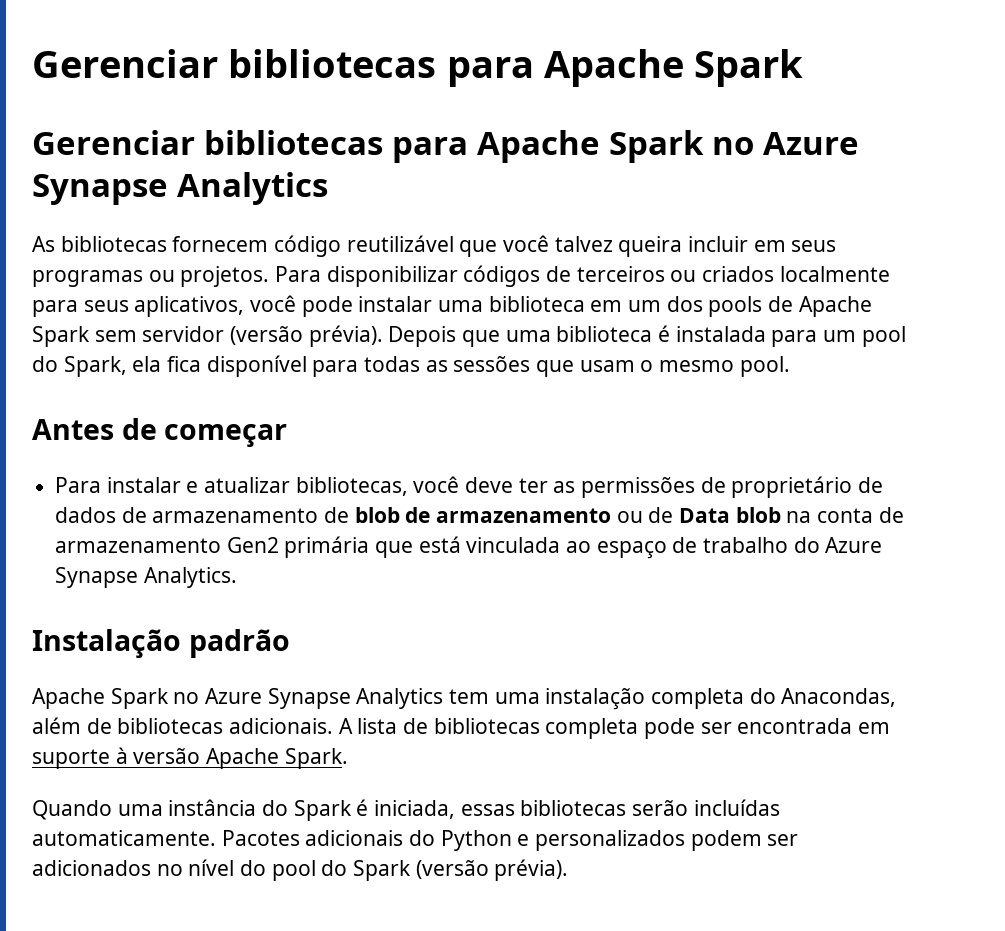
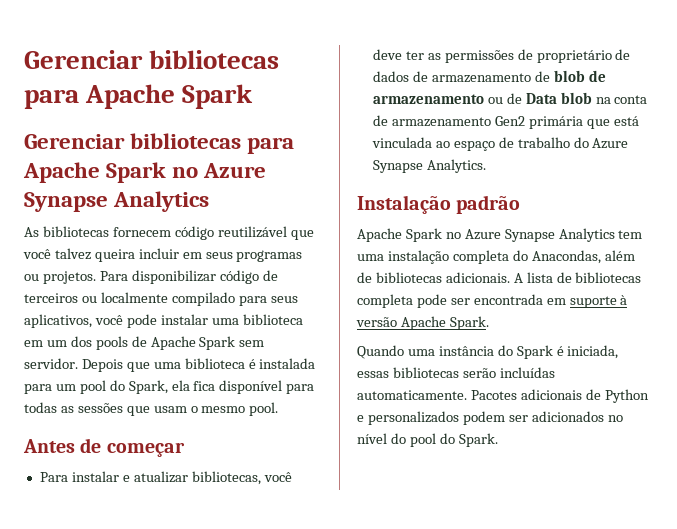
- Para disponibilizar códigos de terceiros ou criados localmente para seus aplicativos, você pode instalar uma biblioteca em um dos pools de Apache Spark sem servidor (versão prévia).
+ Para disponibilizar código de terceiros ou localmente compilado para seus aplicativos, você pode instalar uma biblioteca em um dos pools de Apache Spark sem servidor.
- Pacotes adicionais do Python e personalizados podem ser adicionados no nível do pool do Spark (versão prévia).
+ Pacotes adicionais de Python e personalizados podem ser adicionados no nível do pool do Spark.

